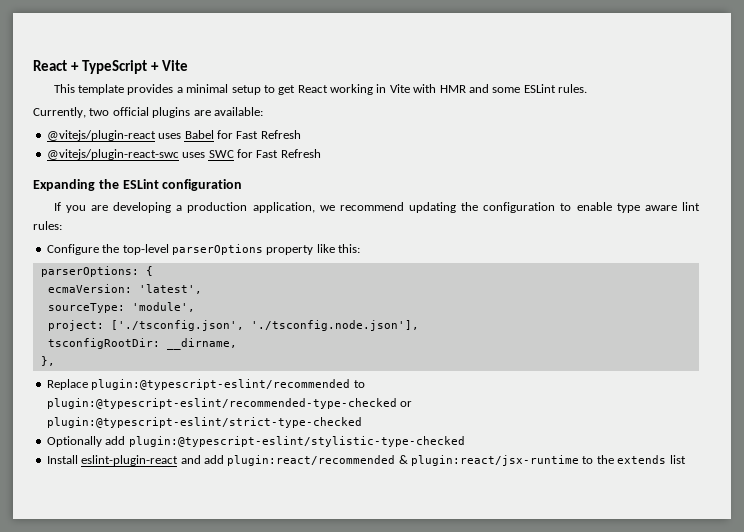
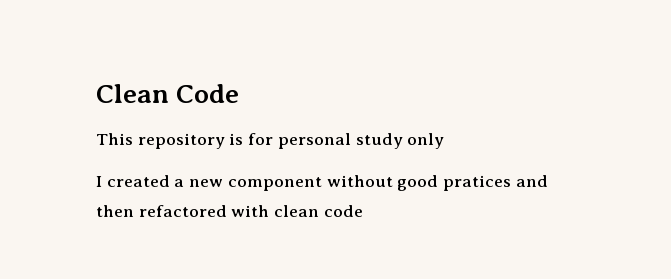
- React + TypeScript + Vite
- This template provides a minimal setup to get React working in Vite with HMR and some ESLint rules.
- Currently, two official plugins are available:
- @vitejs/plugin-react uses Babel for Fast Refresh
- @vitejs/plugin-react-swc uses SWC for Fast Refresh
- Expanding the ESLint configuration
- If you are developing a production application, we recommend updating the configuration to enable type aware lint rules:
- Configure the top-level parserOptions property like this:
- parserOptions: {
- ecmaVersion: 'latest',
- sourceType: 'module',
- project: ['./tsconfig.json', './tsconfig.node.json'],
- tsconfigRootDir: __dirname,
- },
- Replace plugin:@typescript-eslint/recommended to plugin:@typescript-eslint/recommended-type-checked or plugin:@typescript-eslint/strict-type-checked
- Optionally add plugin:@typescript-eslint/stylistic-type-checked
- Install eslint-plugin-react and add plugin:react/recommended & plugin:react/jsx-runtime to the extends list
+ Clean Code
+ This repository is for personal study only
+ I created a new component without good pratices and then refactored with clean code

